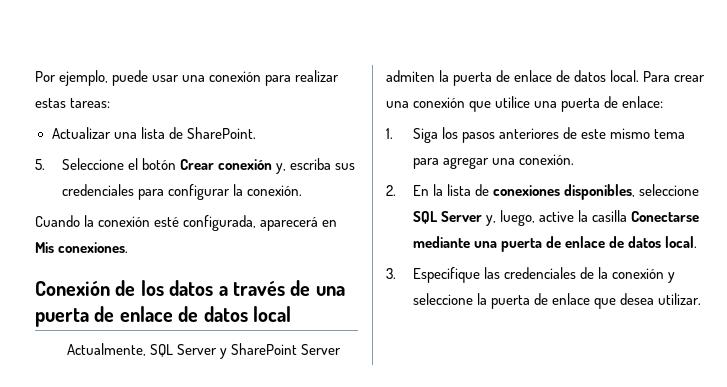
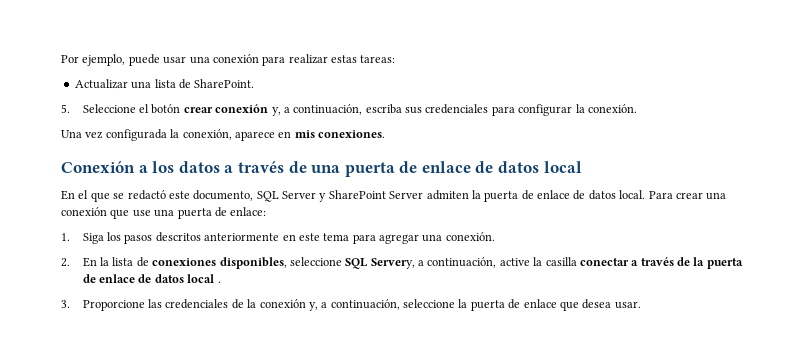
- 5. Seleccione el botón Crear conexión y, escriba sus credenciales para configurar la conexión.
+ 5. Seleccione el botón crear conexión y, a continuación, escriba sus credenciales para configurar la conexión.
- Cuando la conexión esté configurada, aparecerá en Mis conexiones.
+ Una vez configurada la conexión, aparece en mis conexiones.
- Conexión de los datos a través de una puerta de enlace de datos local
+ Conexión a los datos a través de una puerta de enlace de datos local
- Actualmente, SQL Server y SharePoint Server admiten la puerta de enlace de datos local.
+ En el que se redactó este documento, SQL Server y SharePoint Server admiten la puerta de enlace de datos local.
- Para crear una conexión que utilice una puerta de enlace:
+ Para crear una conexión que use una puerta de enlace:
- 1. Siga los pasos anteriores de este mismo tema para agregar una conexión.
+ 1. Siga los pasos descritos anteriormente en este tema para agregar una conexión.
- 2. En la lista de conexiones disponibles, seleccione SQL Server y, luego, active la casilla Conectarse mediante una puerta de enlace de datos local.
+ 2. En la lista de conexiones disponibles, seleccione SQL Servery, a continuación, active la casilla conectar a través de la puerta de enlace de datos local .
- 3. Especifique las credenciales de la conexión y seleccione la puerta de enlace que desea utilizar.
+ 3. Proporcione las credenciales de la conexión y, a continuación, seleccione la puerta de enlace que desea usar.

